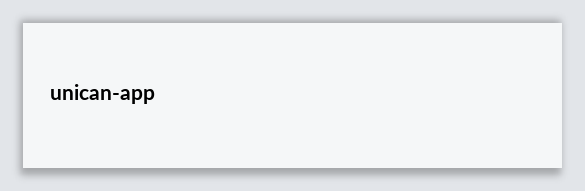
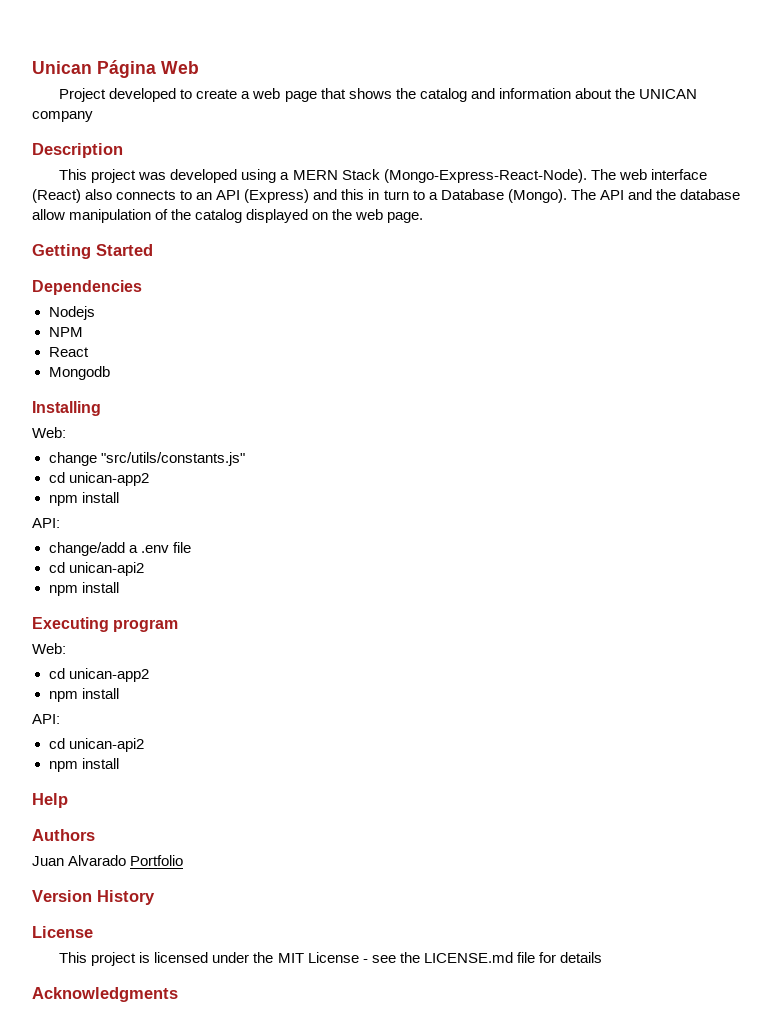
- unican-app
+ Unican Página Web
+ Project developed to create a web page that shows the catalog and information about the UNICAN company
+ Description
+ This project was developed using a MERN Stack (Mongo-Express-React-Node). The web interface (React) also connects to an API (Express) and this in turn to a Database (Mongo). The API and the database allow manipulation of the catalog displayed on the web page.
+ Getting Started
+ Dependencies
+ Nodejs
+ NPM
+ React
+ Mongodb
+ Installing
+ Web:
+ change "src/utils/constants.js"
+ cd unican-app2
+ npm install
+ API:
+ change/add a .env file
+ cd unican-api2
+ npm install
+ Executing program
+ Web:
+ cd unican-app2
+ npm install
+ API:
+ cd unican-api2
+ npm install
+ Help
+ Authors
+ Juan Alvarado Portfolio
+ Version History
+ License
+ This project is licensed under the MIT License - see the LICENSE.md file for details
+ Acknowledgments

